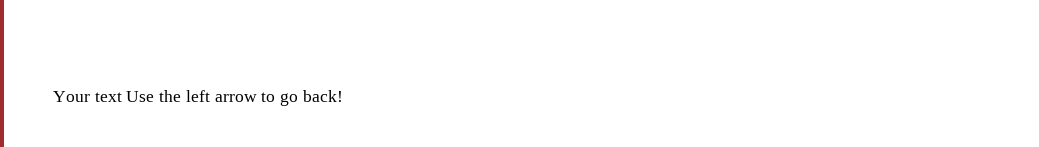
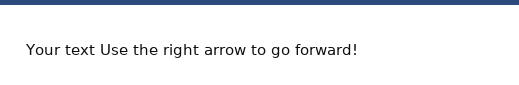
- Your text Use the left arrow to go back!
+ Your text Use the right arrow to go forward!

